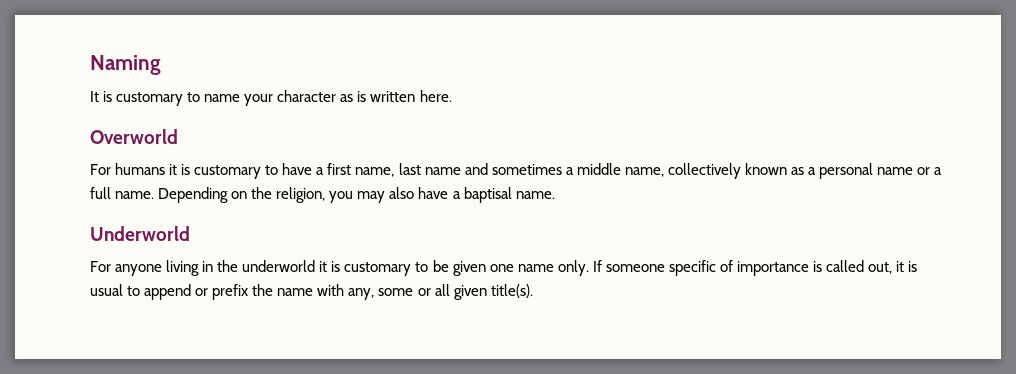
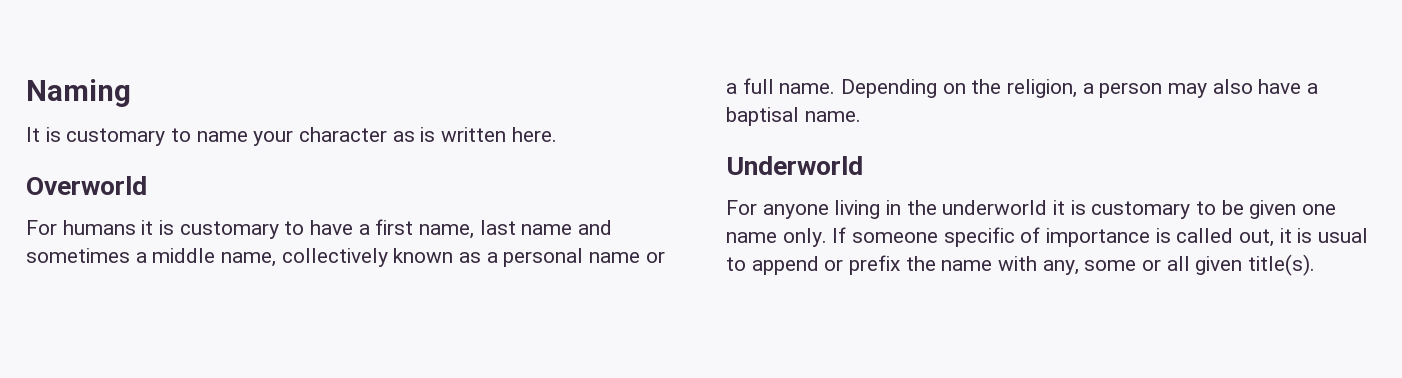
- Depending on the religion, you may also have a baptisal name.
+ Depending on the religion, a person may also have a baptisal name.

